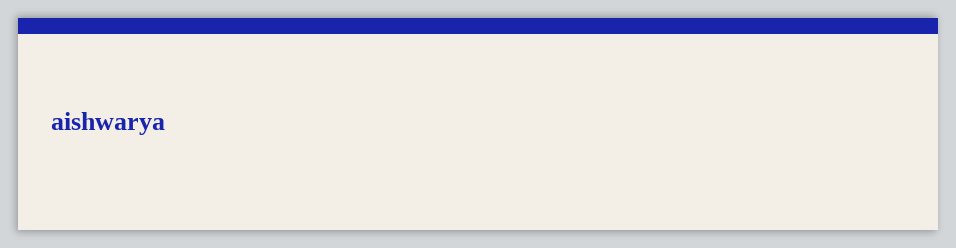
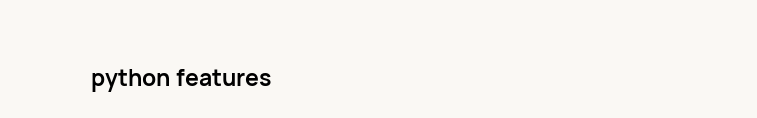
- aishwarya
+ python features

